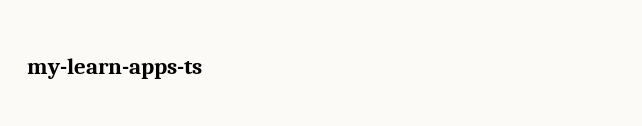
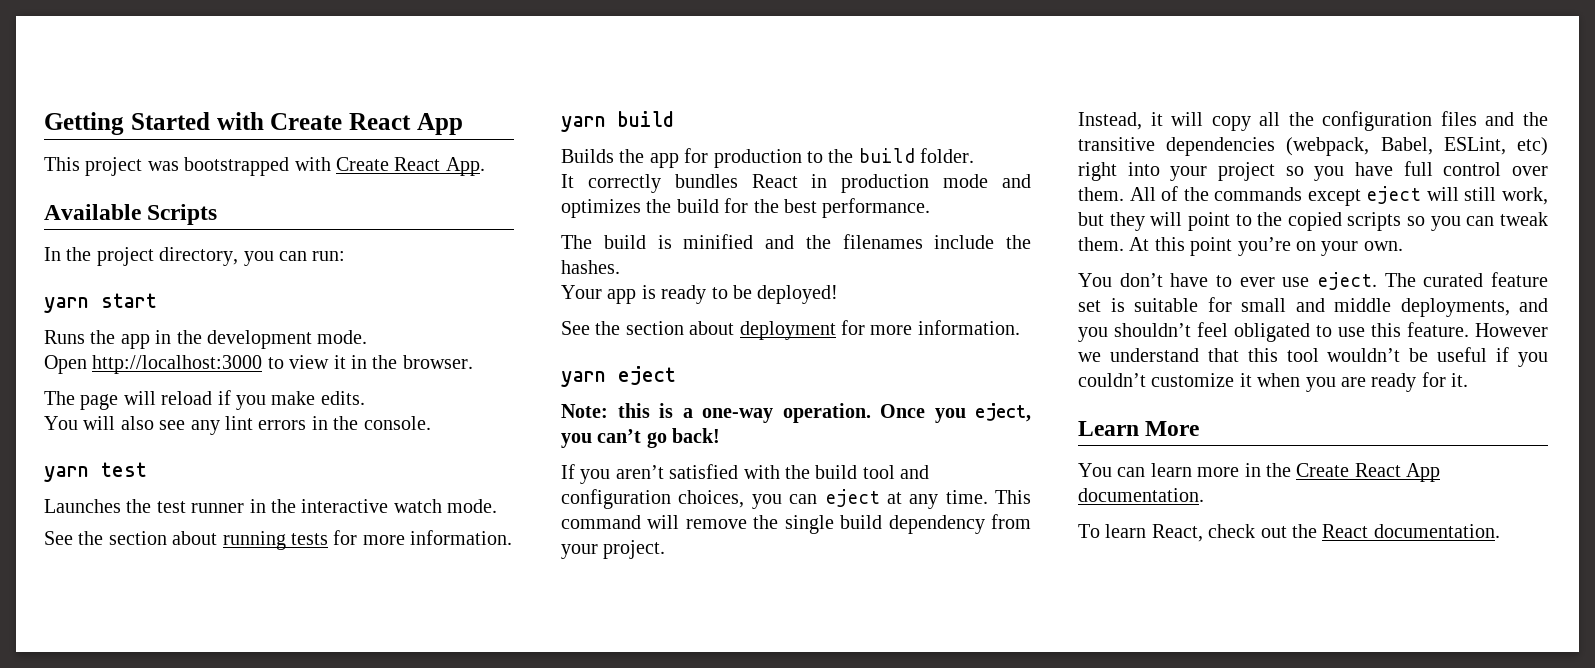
- my-learn-apps-ts
+ Getting Started with Create React App
+ This project was bootstrapped with Create React App.
+ Available Scripts
+ In the project directory, you can run:
+ yarn start
+ Runs the app in the development mode.
+ Open http://localhost:3000 to view it in the browser.
+ The page will reload if you make edits.
+ You will also see any lint errors in the console.
+ yarn test
+ Launches the test runner in the interactive watch mode.
+ See the section about running tests for more information.
+ yarn build
+ Builds the app for production to the build folder.
+ It correctly bundles React in production mode and optimizes the build for the best performance.
+ The build is minified and the filenames include the hashes.
+ Your app is ready to be deployed!
+ See the section about deployment for more information.
+ yarn eject
+ Note: this is a one-way operation. Once you eject, you can’t go back!
+ If you aren’t satisfied with the build tool and configuration choices, you can eject at any time. This command will remove the single build dependency from your project.
+ Instead, it will copy all the configuration files and the transitive dependencies (webpack, Babel, ESLint, etc) right into your project so you have full control over them. All of the commands except eject will still work, but they will point to the copied scripts so you can tweak them. At this point you’re on your own.
+ You don’t have to ever use eject. The curated feature set is suitable for small and middle deployments, and you shouldn’t feel obligated to use this feature. However we understand that this tool wouldn’t be useful if you couldn’t customize it when you are ready for it.
+ Learn More
+ You can learn more in the Create React App documentation.
+ To learn React, check out the React documentation.

